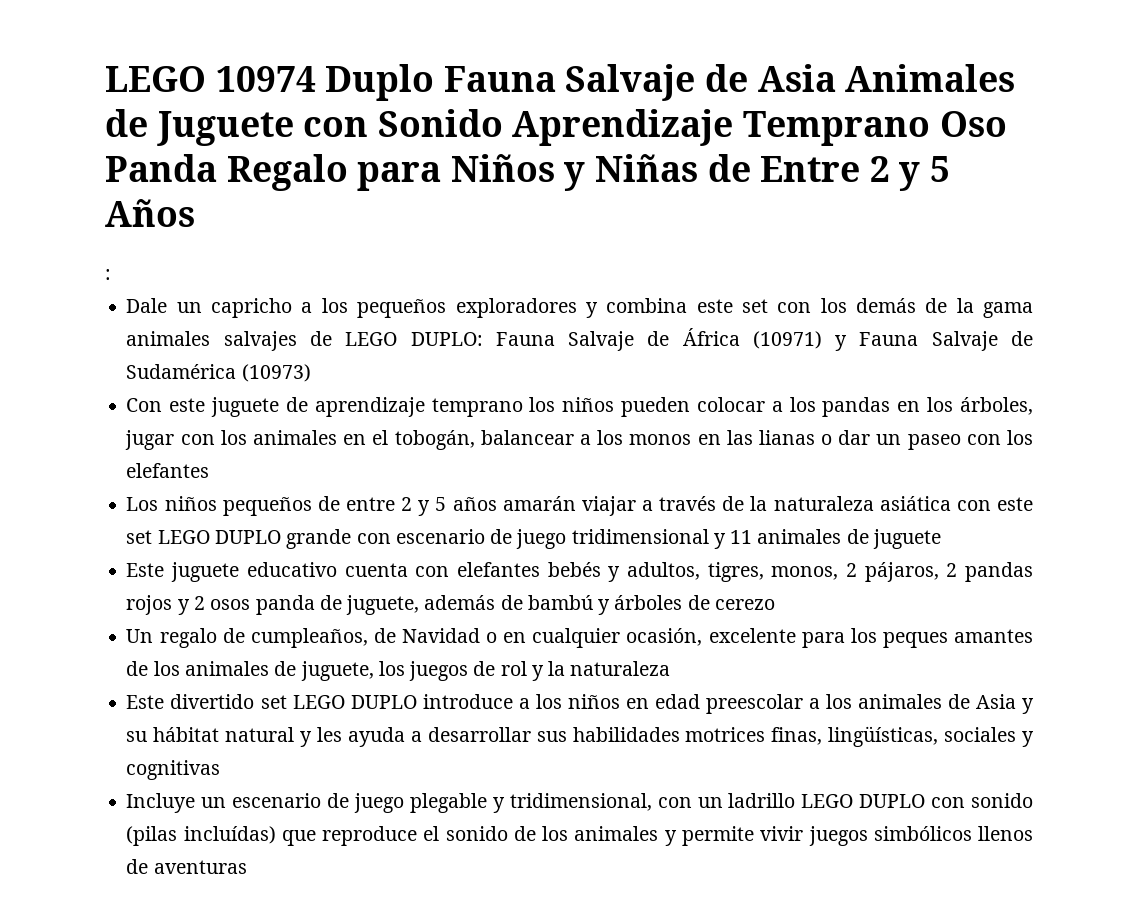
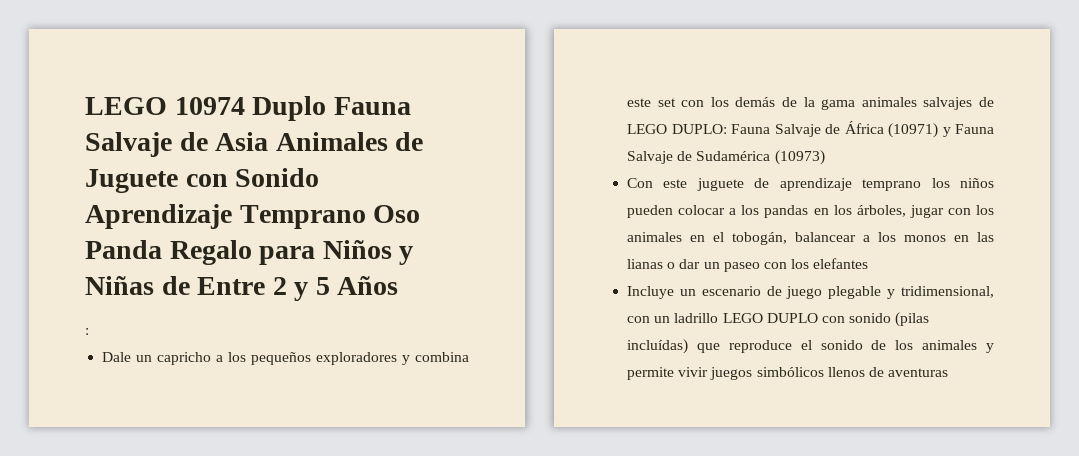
- Los niños pequeños de entre 2 y 5 años amarán viajar a través de la naturaleza asiática con este set LEGO DUPLO grande con escenario de juego tridimensional y 11 animales de juguete
- Este juguete educativo cuenta con elefantes bebés y adultos, tigres, monos, 2 pájaros, 2 pandas rojos y 2 osos panda de juguete, además de bambú y árboles de cerezo
- Un regalo de cumpleaños, de Navidad o en cualquier ocasión, excelente para los peques amantes de los animales de juguete, los juegos de rol y la naturaleza
- Este divertido set LEGO DUPLO introduce a los niños en edad preescolar a los animales de Asia y su hábitat natural y les ayuda a desarrollar sus habilidades motrices finas, lingüísticas, sociales y cognitivas

